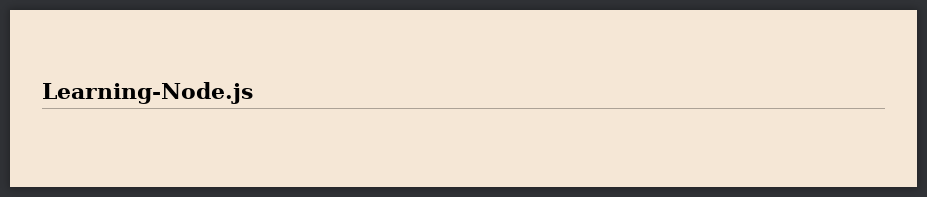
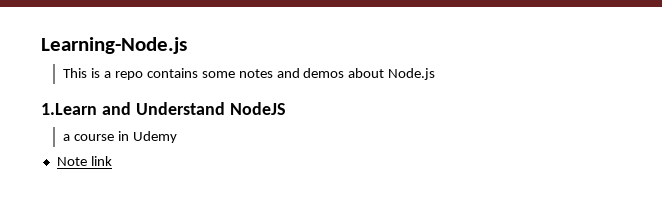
+ This is a repo contains some notes and demos about Node.js
+ 1.Learn and Understand NodeJS
+ a course in Udemy
+ Note link

